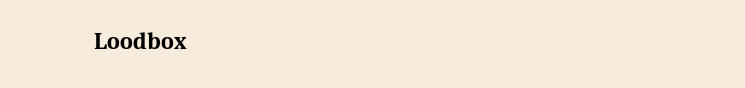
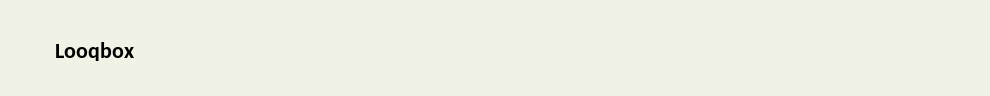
- Loodbox
+ Looqbox

